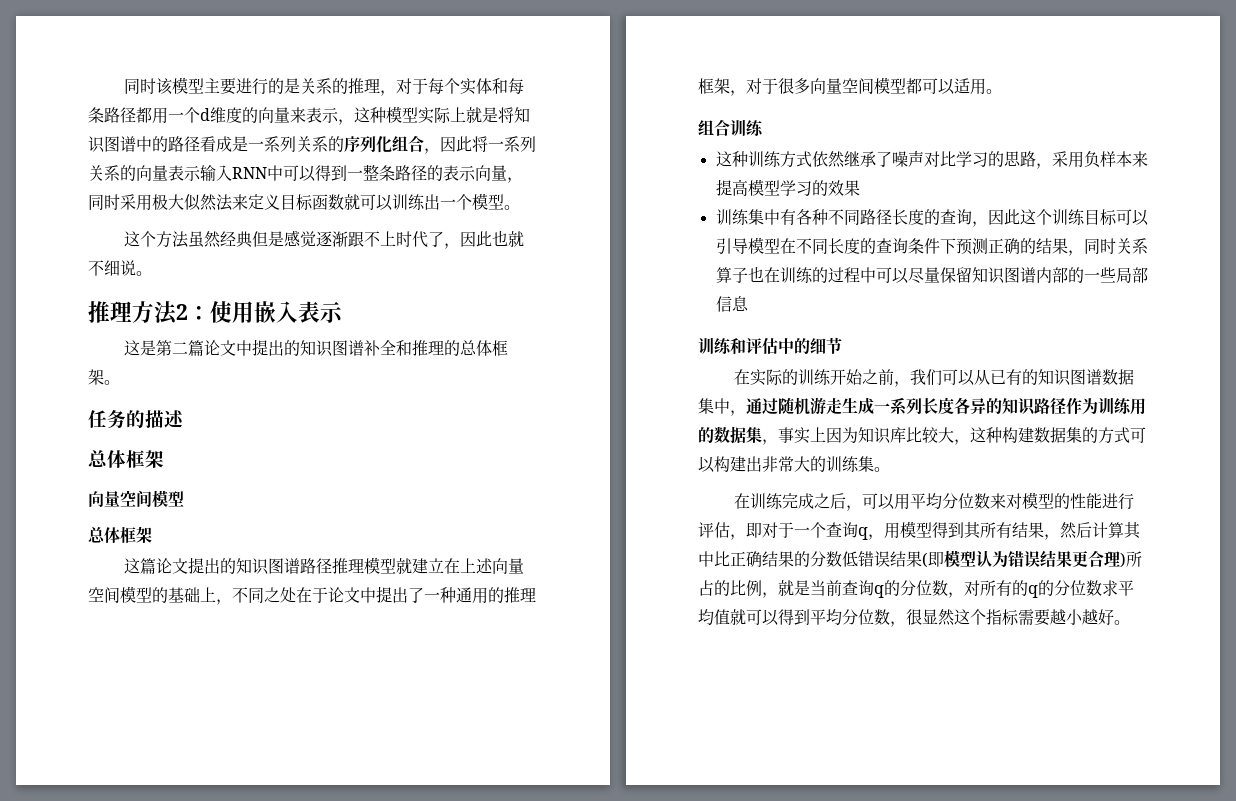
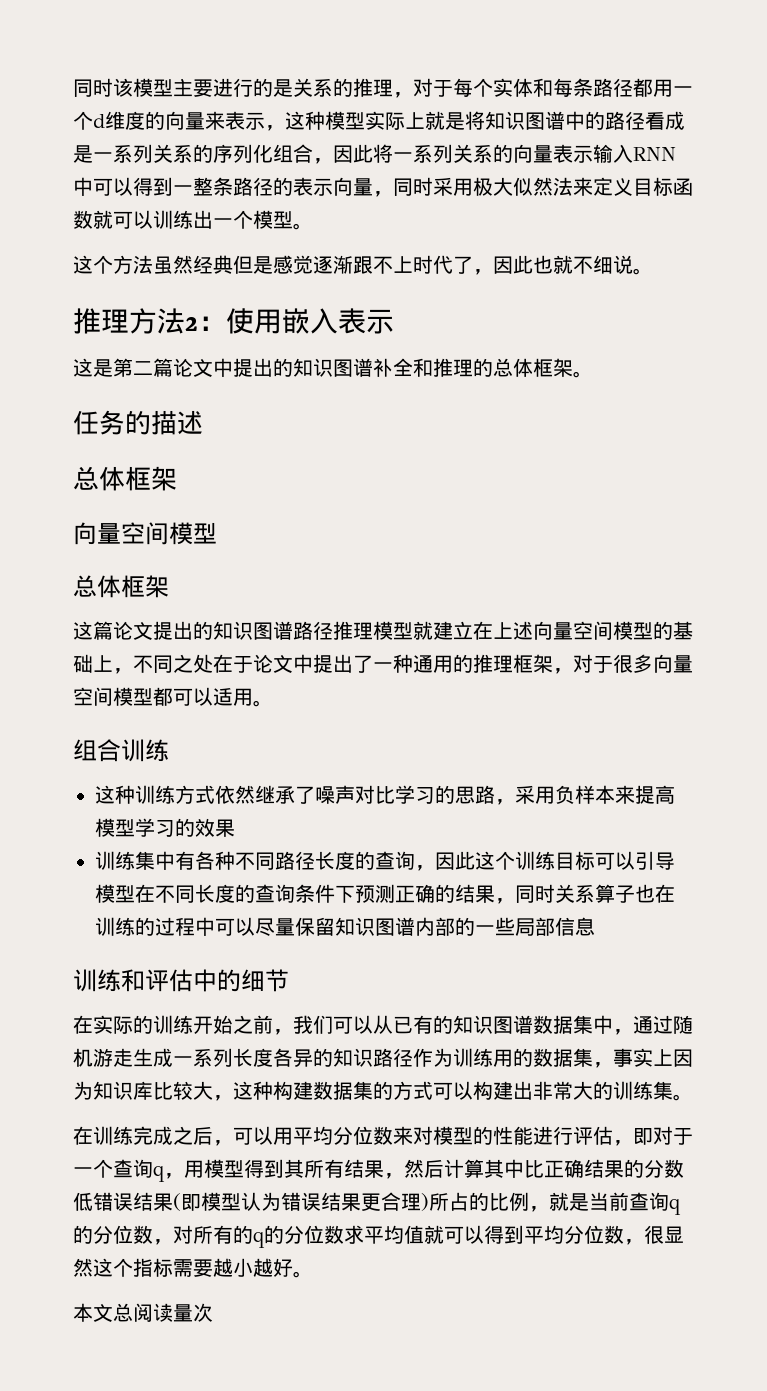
+ 本文总阅读量次

